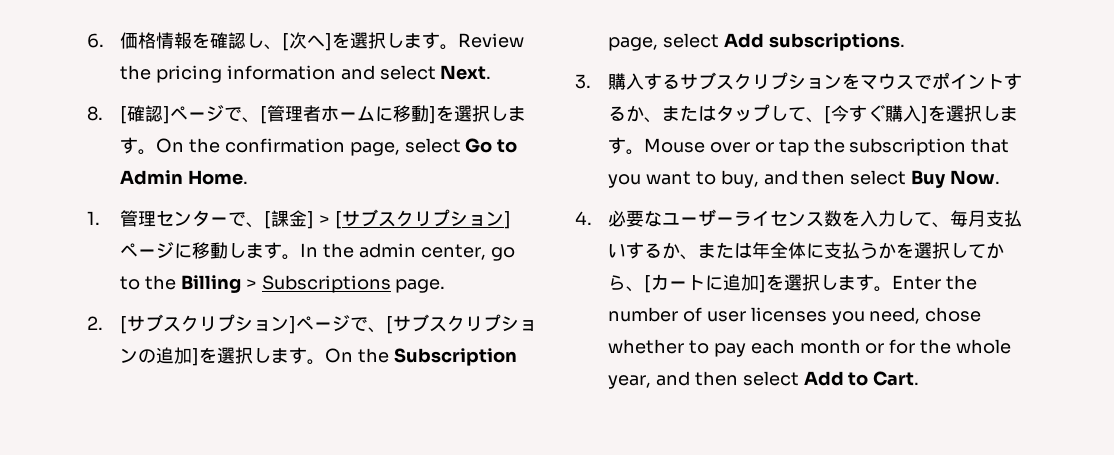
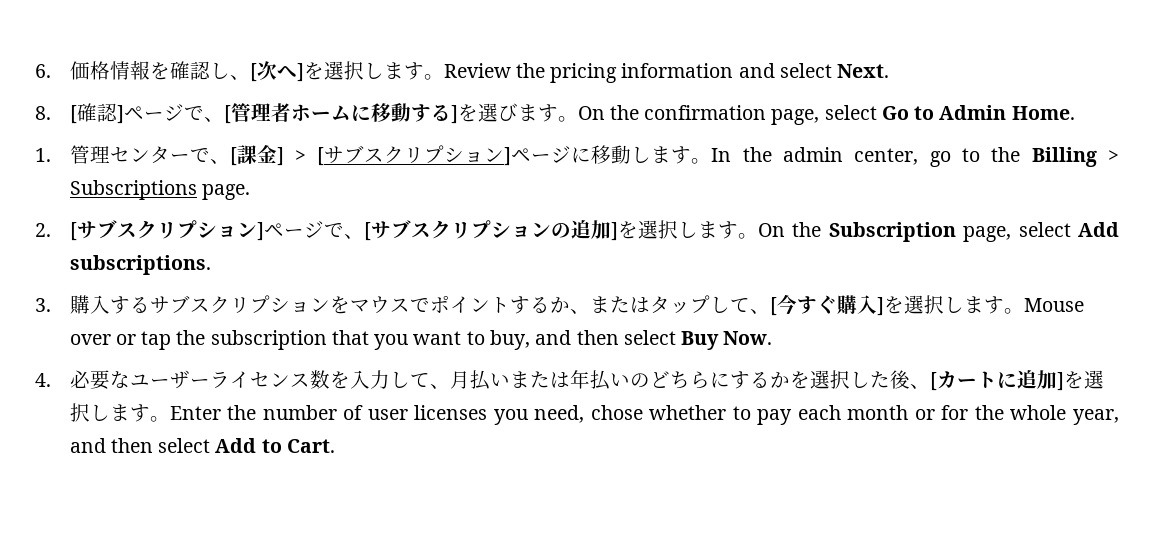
- 8. [確認]ページで、[管理者ホームに移動]を選択します。
+ 8. [確認]ページで、[管理者ホームに移動する]を選びます。
- 4.必要なユーザーライセンス数を入力して、毎月支払いするか、または年全体に支払うかを選択してから、[カートに追加]を選択します。
+ 4.必要なユーザーライセンス数を入力して、月払いまたは年払いのどちらにするかを選択した後、[カートに追加]を選択します。

